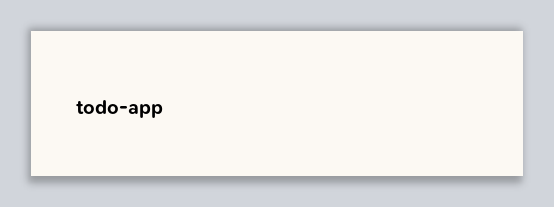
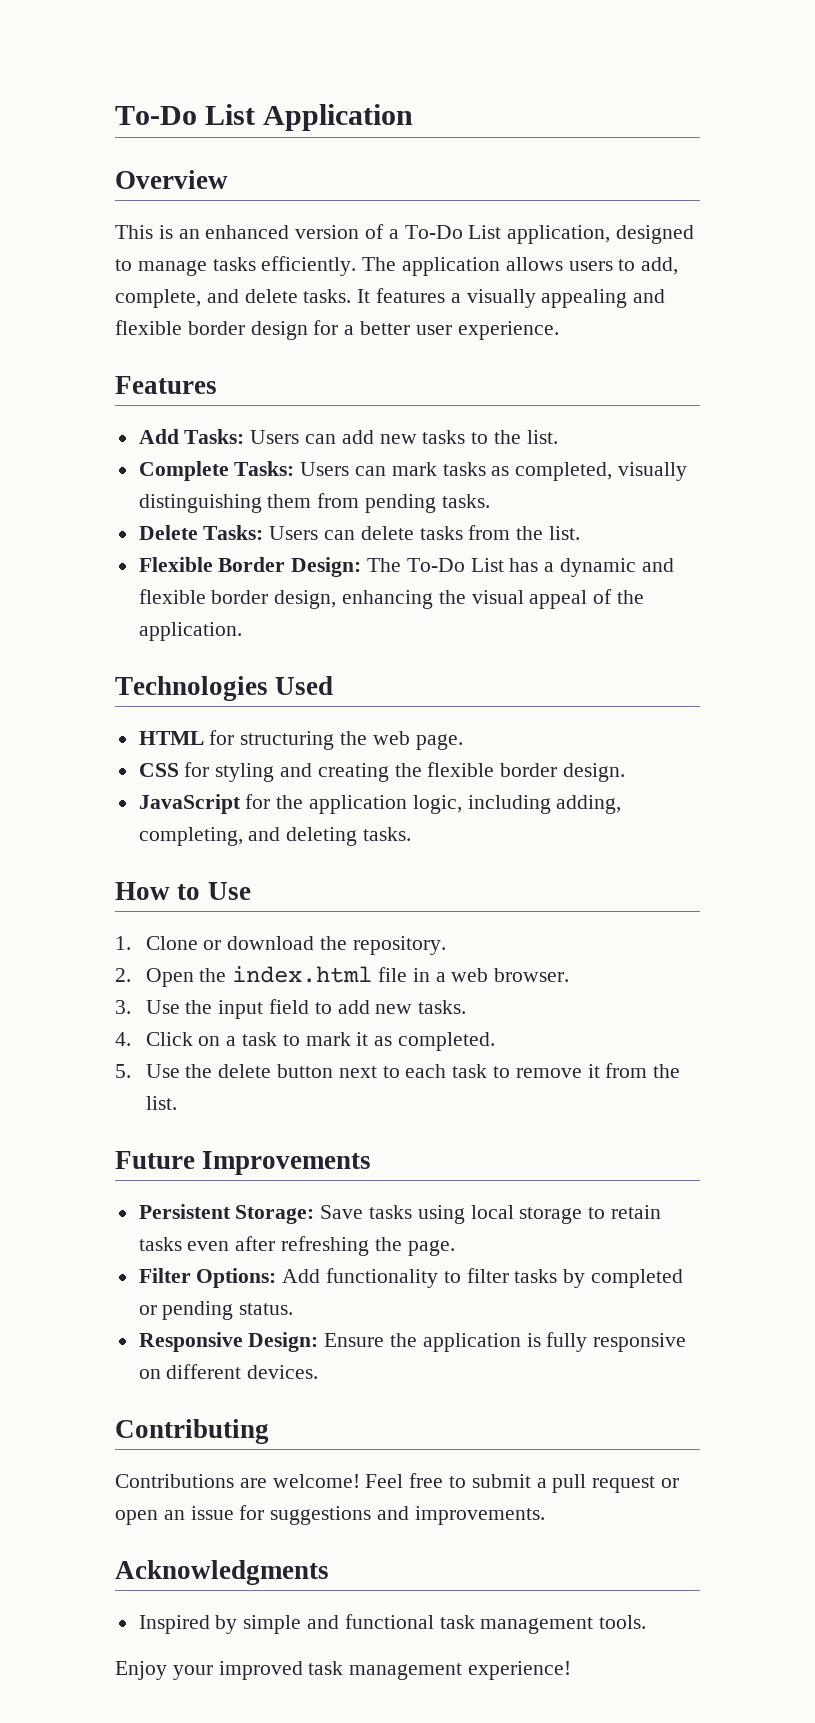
- todo-app
+ To-Do List Application
+ Overview
+ This is an enhanced version of a To-Do List application, designed to manage tasks efficiently. The application allows users to add, complete, and delete tasks. It features a visually appealing and flexible border design for a better user experience.
+ Features
+ Add Tasks: Users can add new tasks to the list.
+ Complete Tasks: Users can mark tasks as completed, visually distinguishing them from pending tasks.
+ Delete Tasks: Users can delete tasks from the list.
+ Flexible Border Design: The To-Do List has a dynamic and flexible border design, enhancing the visual appeal of the application.
+ Technologies Used
+ HTML for structuring the web page.
+ CSS for styling and creating the flexible border design.
+ JavaScript for the application logic, including adding, completing, and deleting tasks.
+ How to Use
+ 1. Clone or download the repository.
+ 2. Open the index.html file in a web browser.
+ 3. Use the input field to add new tasks.
+ 4. Click on a task to mark it as completed.
+ 5. Use the delete button next to each task to remove it from the list.
+ Future Improvements
+ Persistent Storage: Save tasks using local storage to retain tasks even after refreshing the page.
+ Filter Options: Add functionality to filter tasks by completed or pending status.
+ Responsive Design: Ensure the application is fully responsive on different devices.
+ Contributing
+ Contributions are welcome! Feel free to submit a pull request or open an issue for suggestions and improvements.
+ Acknowledgments
+ Inspired by simple and functional task management tools.
+ Enjoy your improved task management experience!

